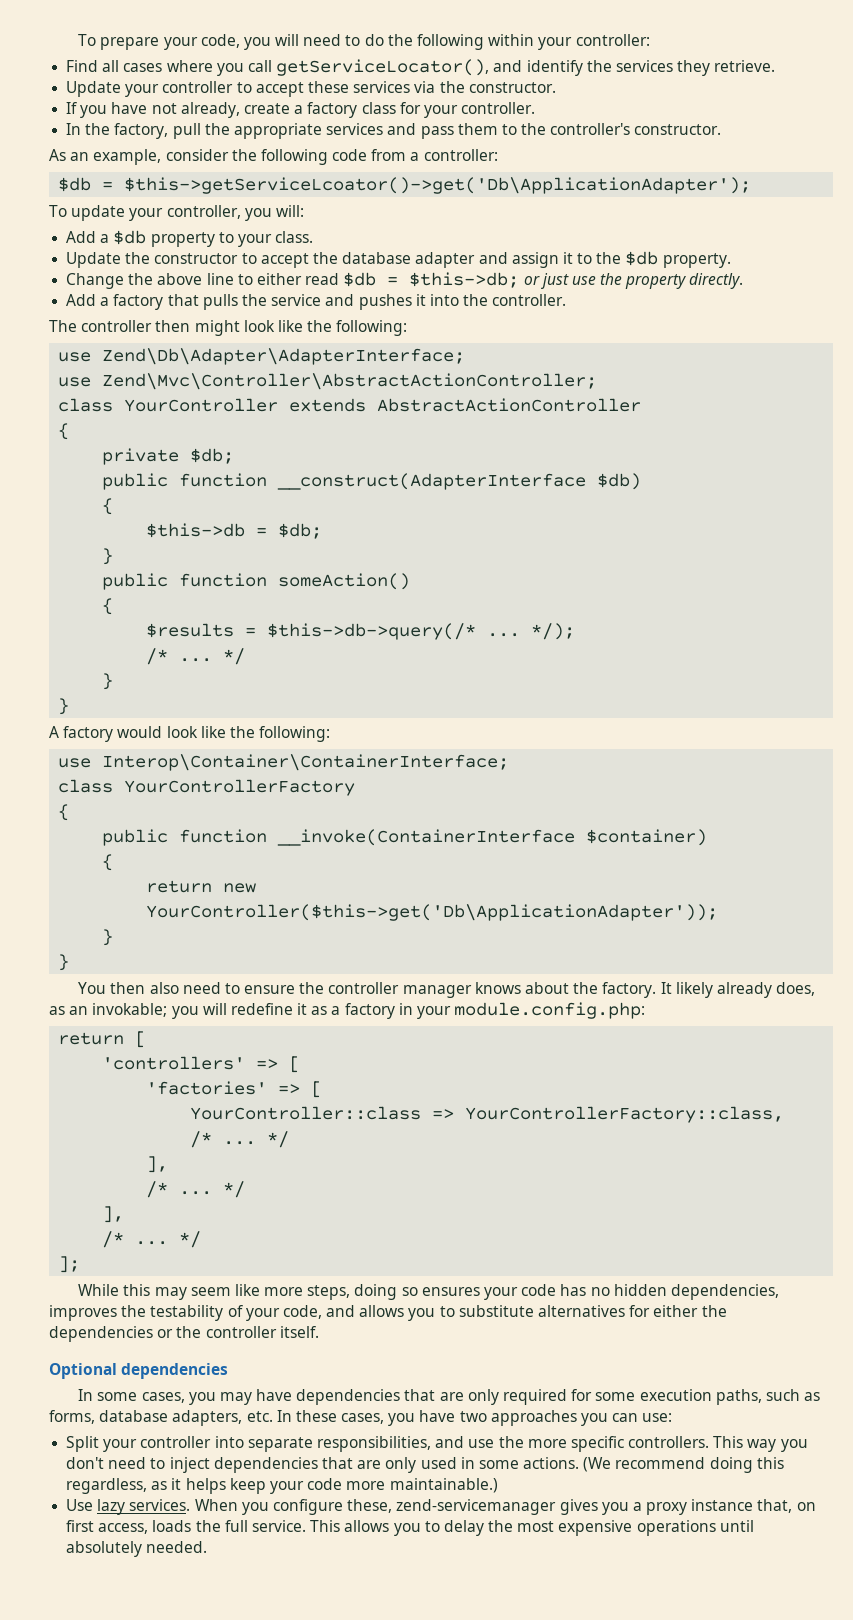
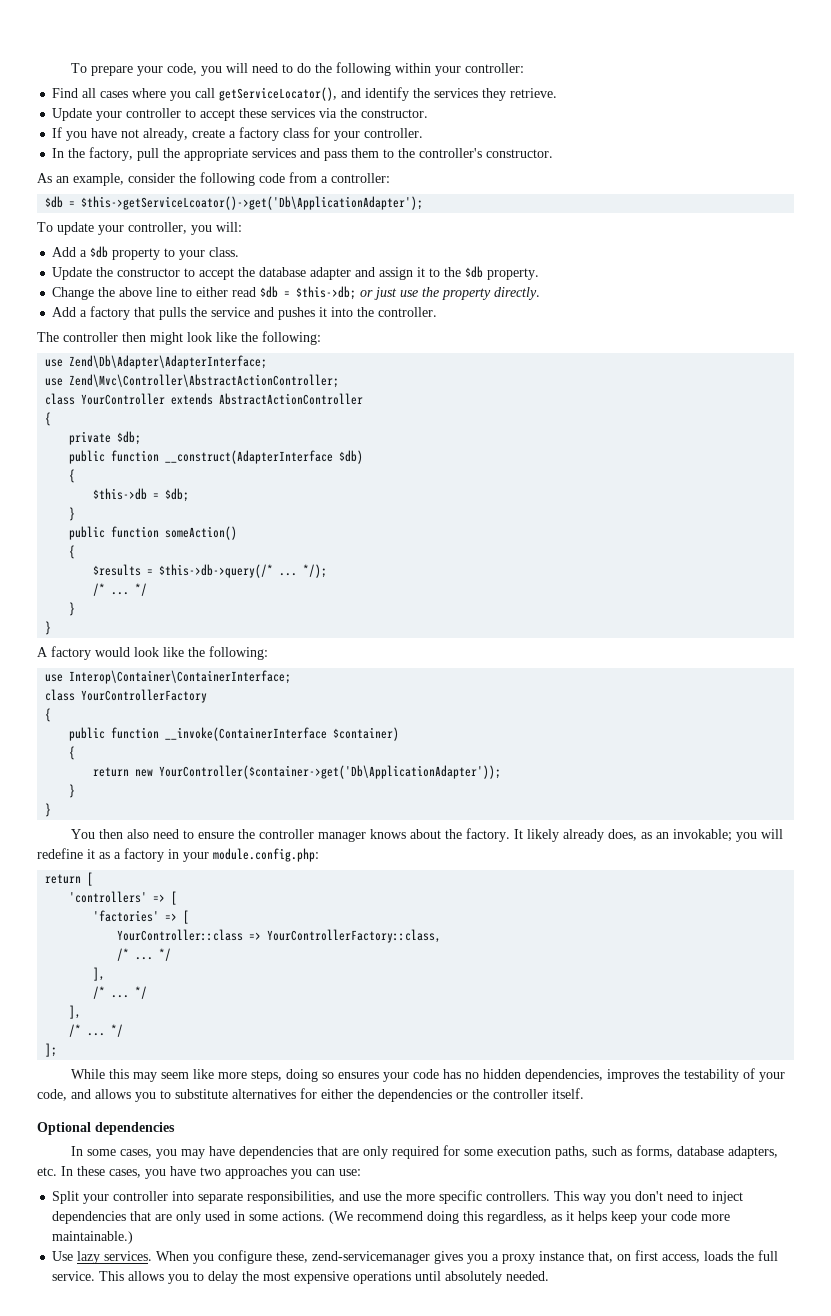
- return new YourController($this->get('Db\ApplicationAdapter'));
+ return new YourController($container->get('Db\ApplicationAdapter'));

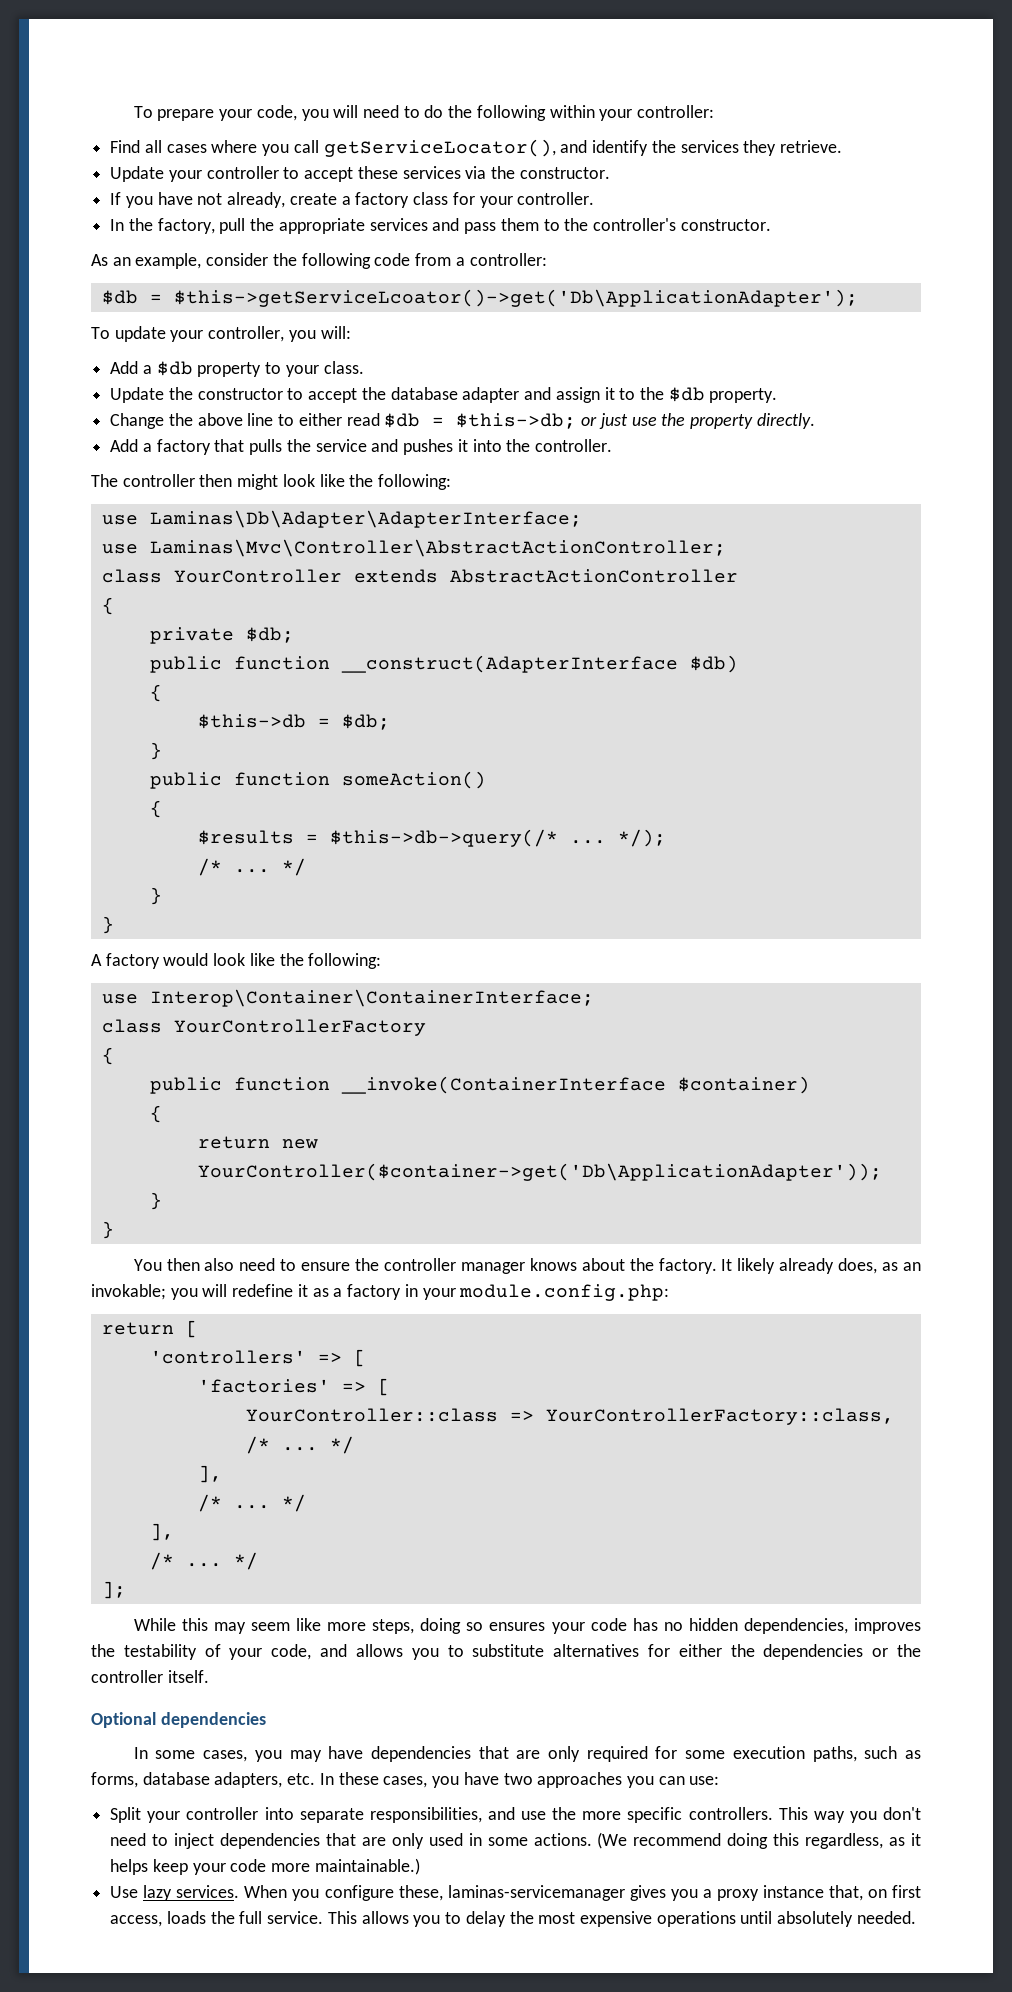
- use Zend\Db\Adapter\AdapterInterface;
- use Zend\Mvc\Controller\AbstractActionController;
+ use Laminas\Db\Adapter\AdapterInterface;
+ use Laminas\Mvc\Controller\AbstractActionController;
- When you configure these, zend-servicemanager gives you a proxy instance that, on first access, loads the full service.
+ When you configure these, laminas-servicemanager gives you a proxy instance that, on first access, loads the full service.

